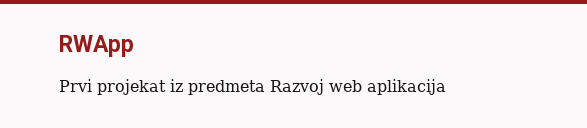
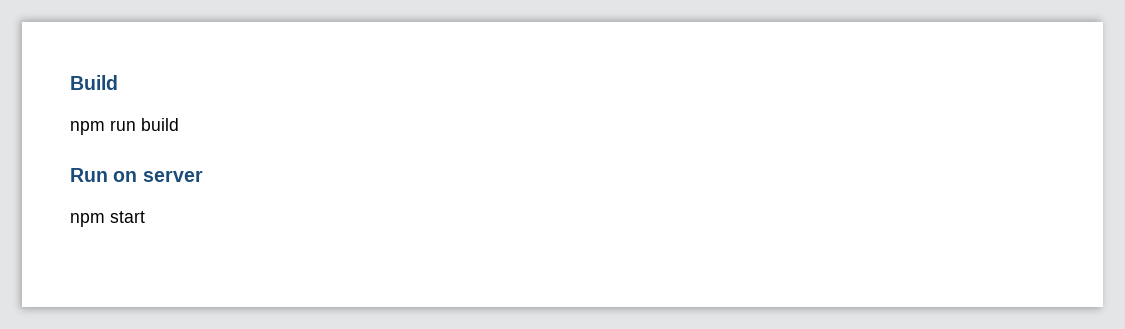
- RWApp
- Prvi projekat iz predmeta Razvoj web aplikacija
+ Build
+ npm run build
+ Run on server
+ npm start

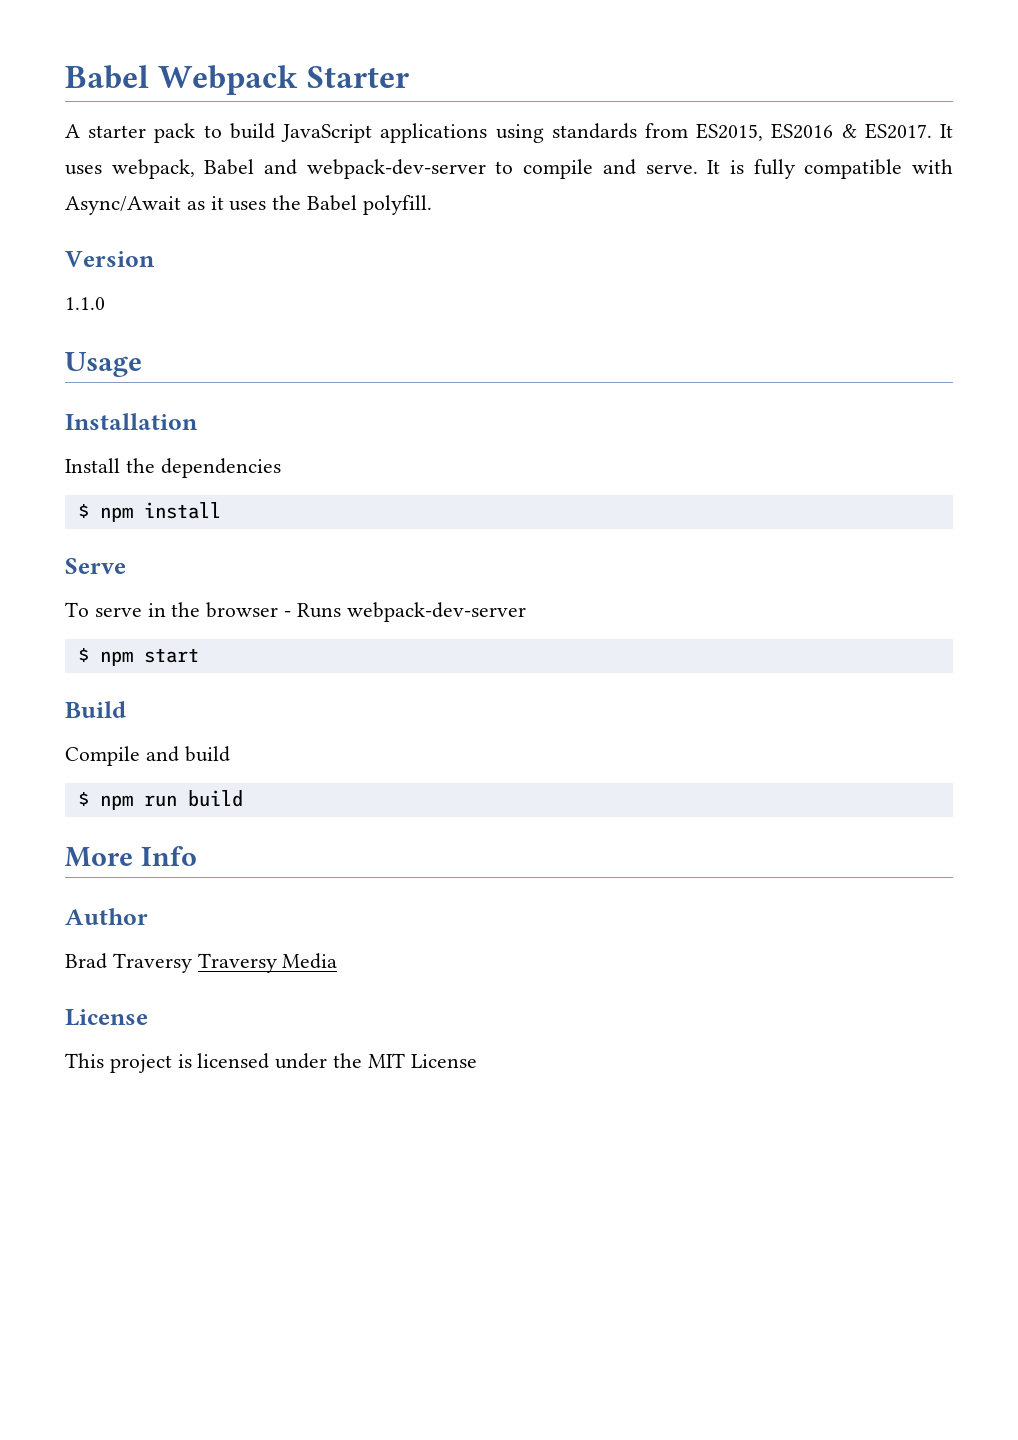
+ Babel Webpack Starter
+ A starter pack to build JavaScript applications using standards from ES2015, ES2016 & ES2017. It uses webpack, Babel and webpack-dev-server to compile and serve. It is fully compatible with Async/Await as it uses the Babel polyfill.
+ Version
+ 1.1.0
+ Usage
+ Installation
+ Install the dependencies
+ $ npm install
+ Serve
+ To serve in the browser - Runs webpack-dev-server
+ $ npm start
  Build
- npm run build
- Run on server
- npm start
+ Compile and build
+ $ npm run build
+ More Info
+ Author
+ Brad Traversy Traversy Media
+ License
+ This project is licensed under the MIT License

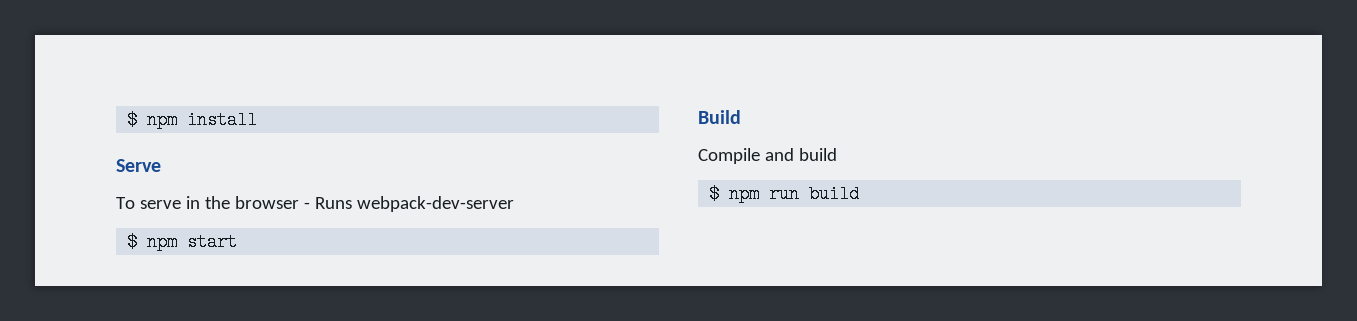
- Babel Webpack Starter
- A starter pack to build JavaScript applications using standards from ES2015, ES2016 & ES2017. It uses webpack, Babel and webpack-dev-server to compile and serve. It is fully compatible with Async/Await as it uses the Babel polyfill.
- Version
- 1.1.0
- Usage
- Installation
- Install the dependencies
- More Info
- Author
- Brad Traversy Traversy Media
- License
- This project is licensed under the MIT License

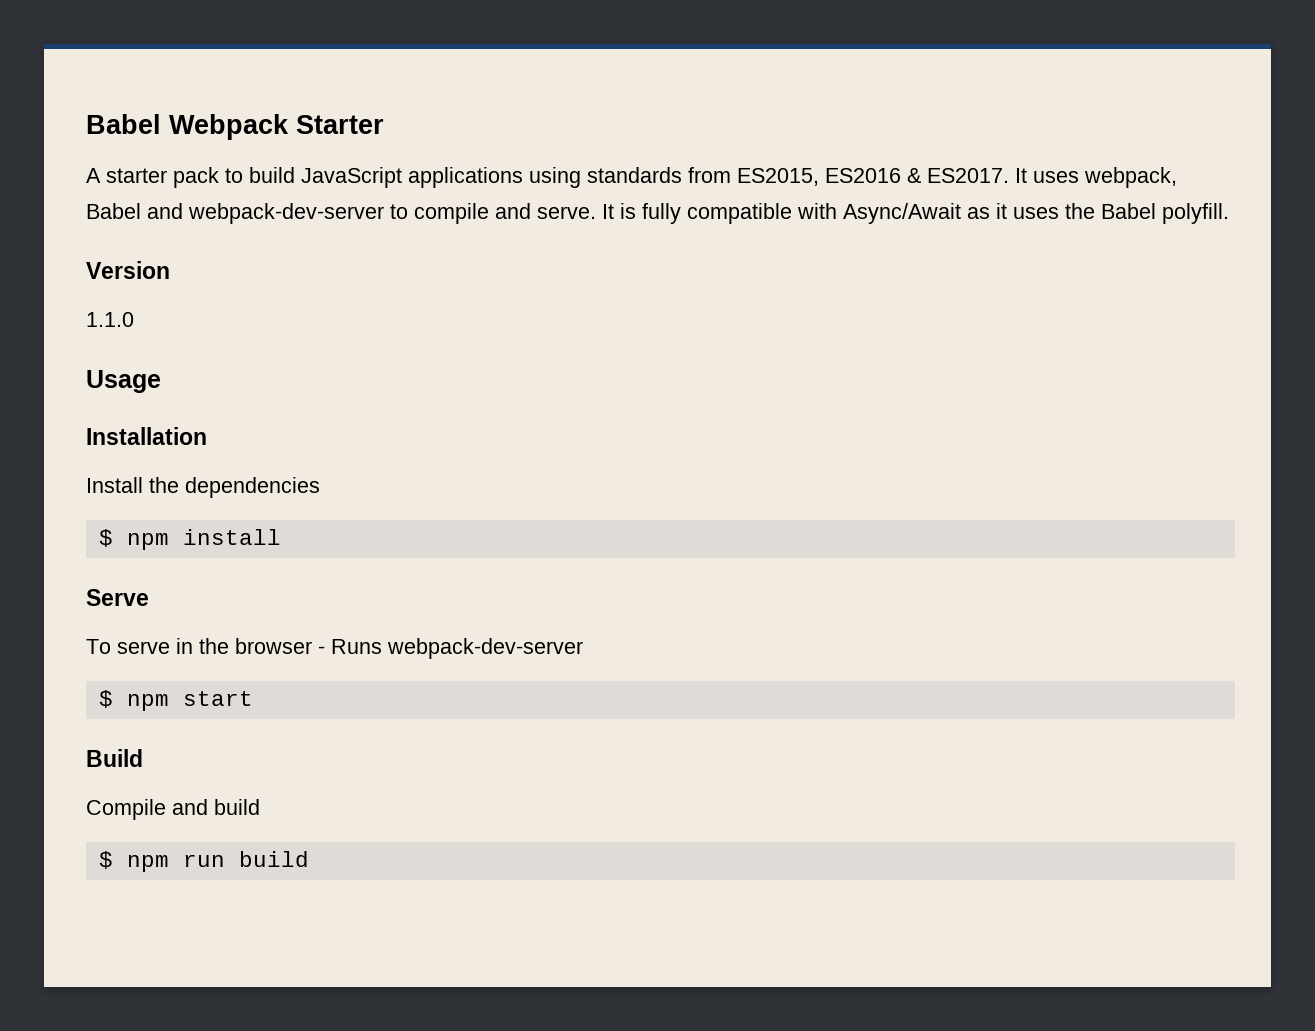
+ Babel Webpack Starter
+ A starter pack to build JavaScript applications using standards from ES2015, ES2016 & ES2017. It uses webpack, Babel and webpack-dev-server to compile and serve. It is fully compatible with Async/Await as it uses the Babel polyfill.
+ Version
+ 1.1.0
+ Usage
+ Installation
+ Install the dependencies

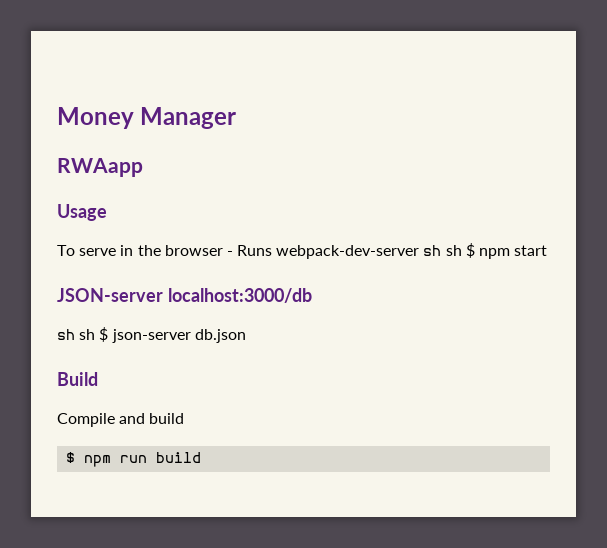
- Babel Webpack Starter
- A starter pack to build JavaScript applications using standards from ES2015, ES2016 & ES2017. It uses webpack, Babel and webpack-dev-server to compile and serve. It is fully compatible with Async/Await as it uses the Babel polyfill.
- Version
- 1.1.0
+ Money Manager
+ RWAapp
  Usage
- Installation
- Install the dependencies
- $ npm install
- Serve
- To serve in the browser - Runs webpack-dev-server
- $ npm start
+ To serve in the browser - Runs webpack-dev-server sh sh $ npm start
+ JSON-server localhost:3000/db
+ sh sh $ json-server db.json

